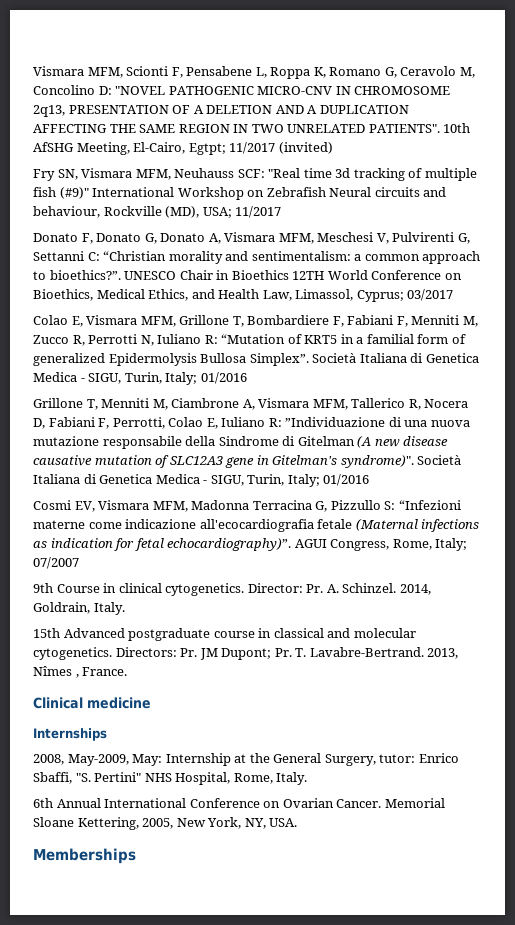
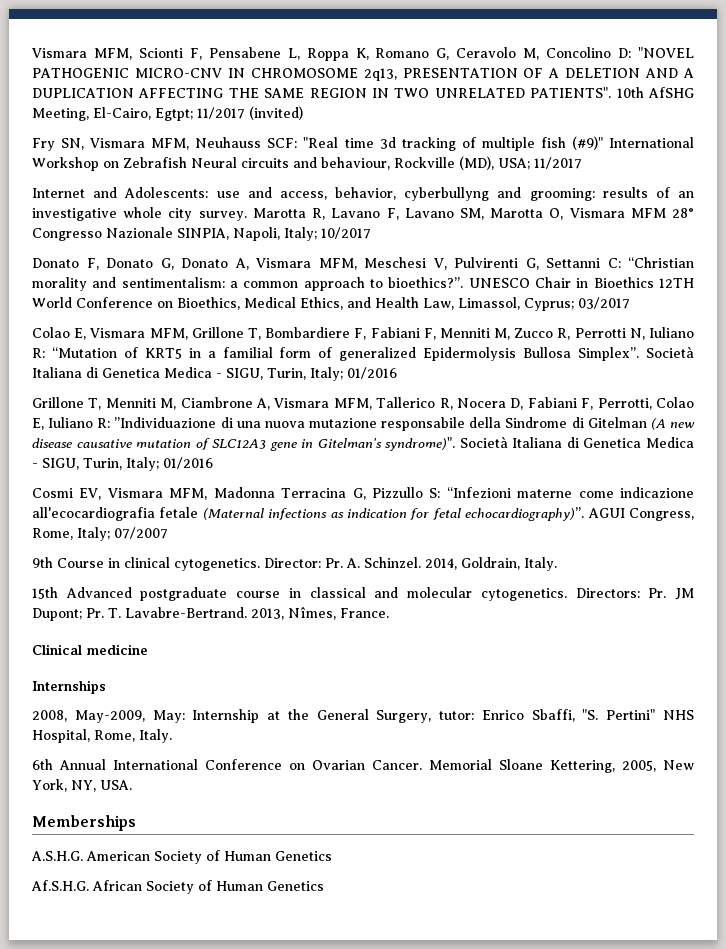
+ Internet and Adolescents: use and access, behavior, cyberbullyng and grooming: results of an investigative whole city survey. Marotta R, Lavano F, Lavano SM, Marotta O, Vismara MFM 28° Congresso Nazionale SINPIA, Napoli, Italy; 10/2017
- 2013, Nîmes , France.
+ 2013, Nîmes, France.
+ A.S.H.G. American Society of Human Genetics
+ Af.S.H.G. African Society of Human Genetics

